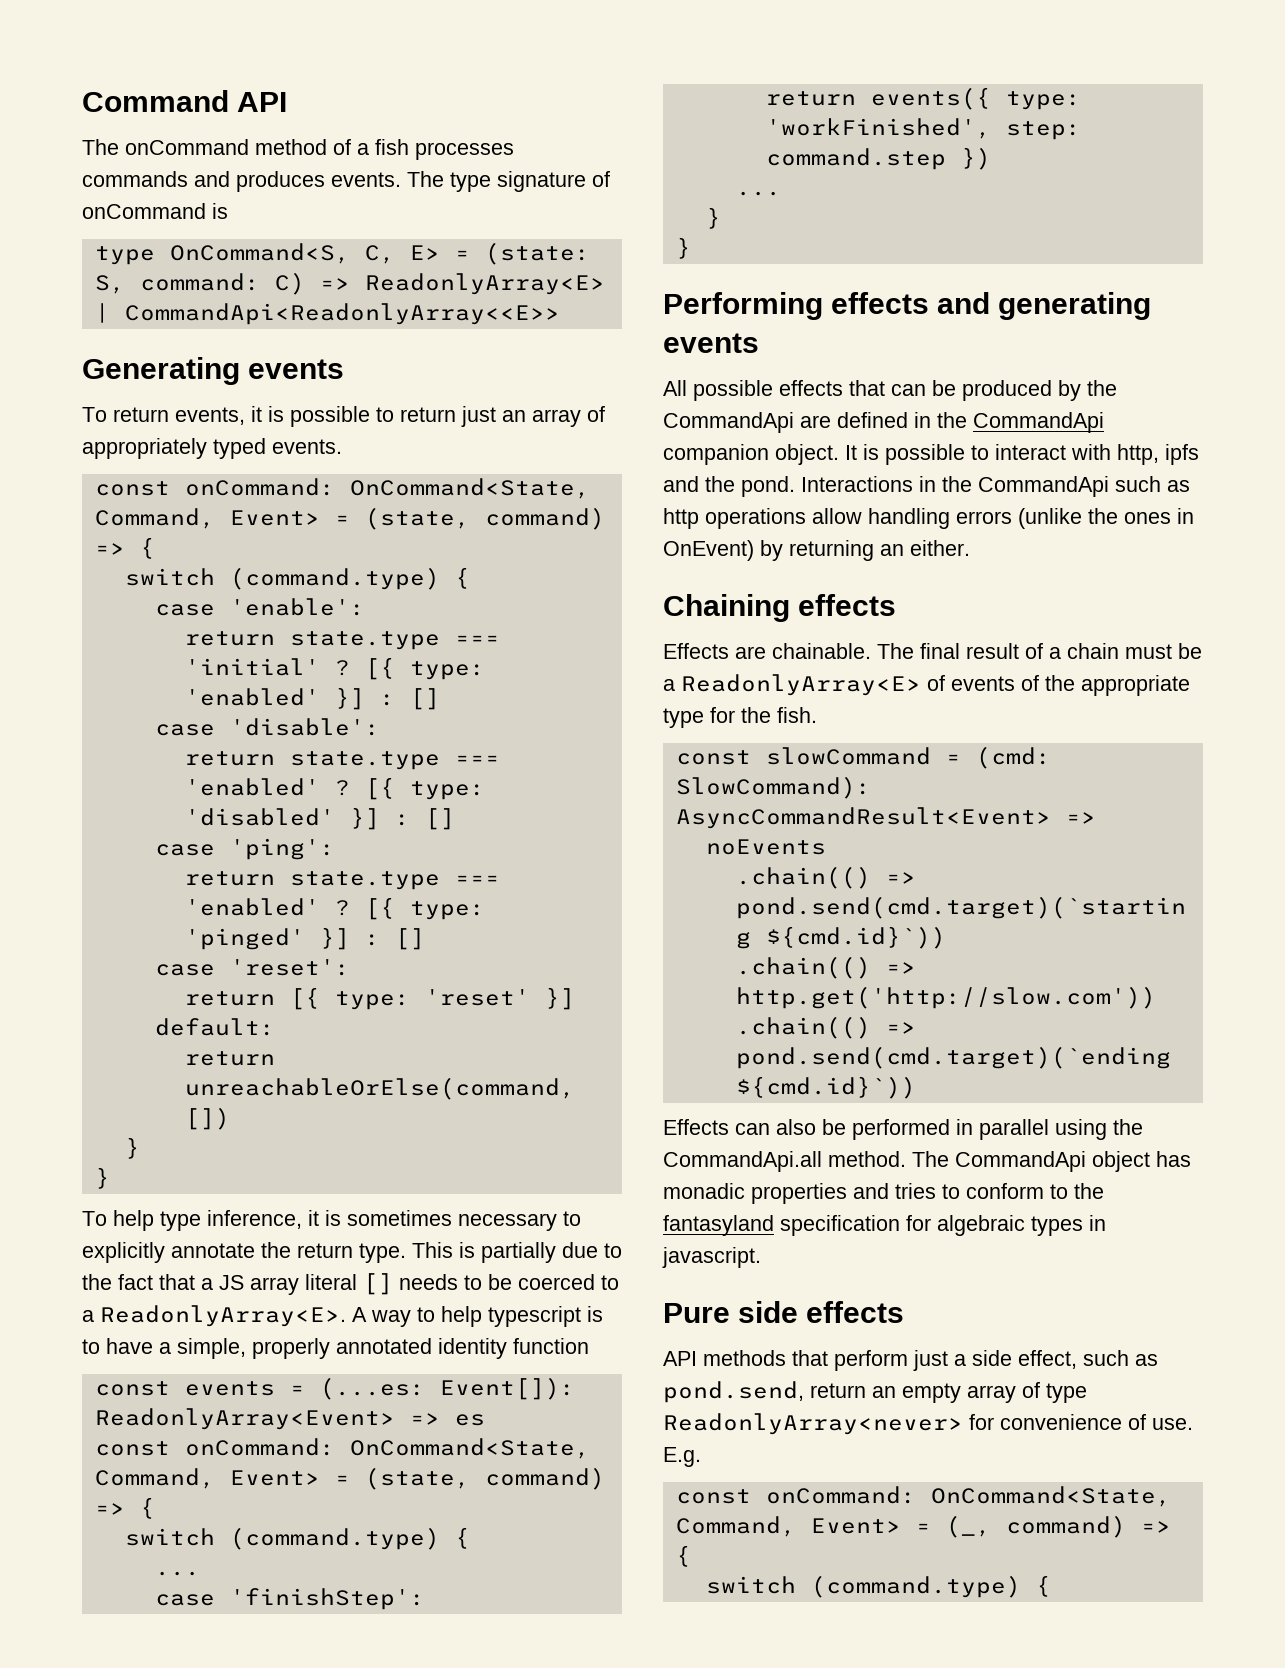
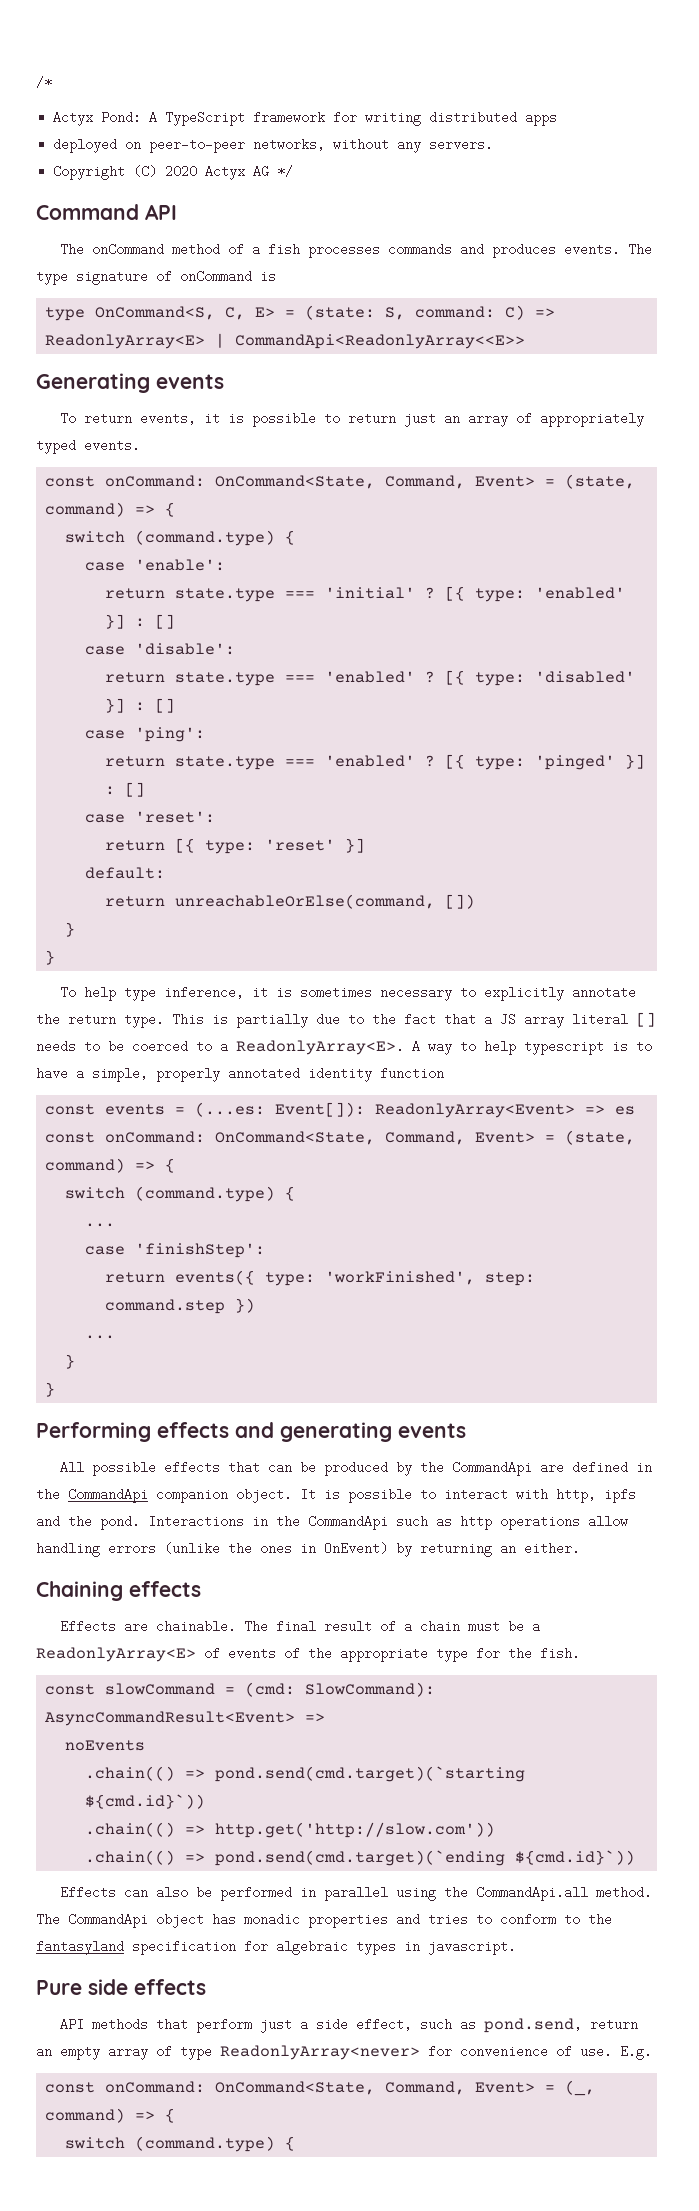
+ /*
+ Actyx Pond: A TypeScript framework for writing distributed apps
+ deployed on peer-to-peer networks, without any servers.
+ Copyright (C) 2020 Actyx AG */

